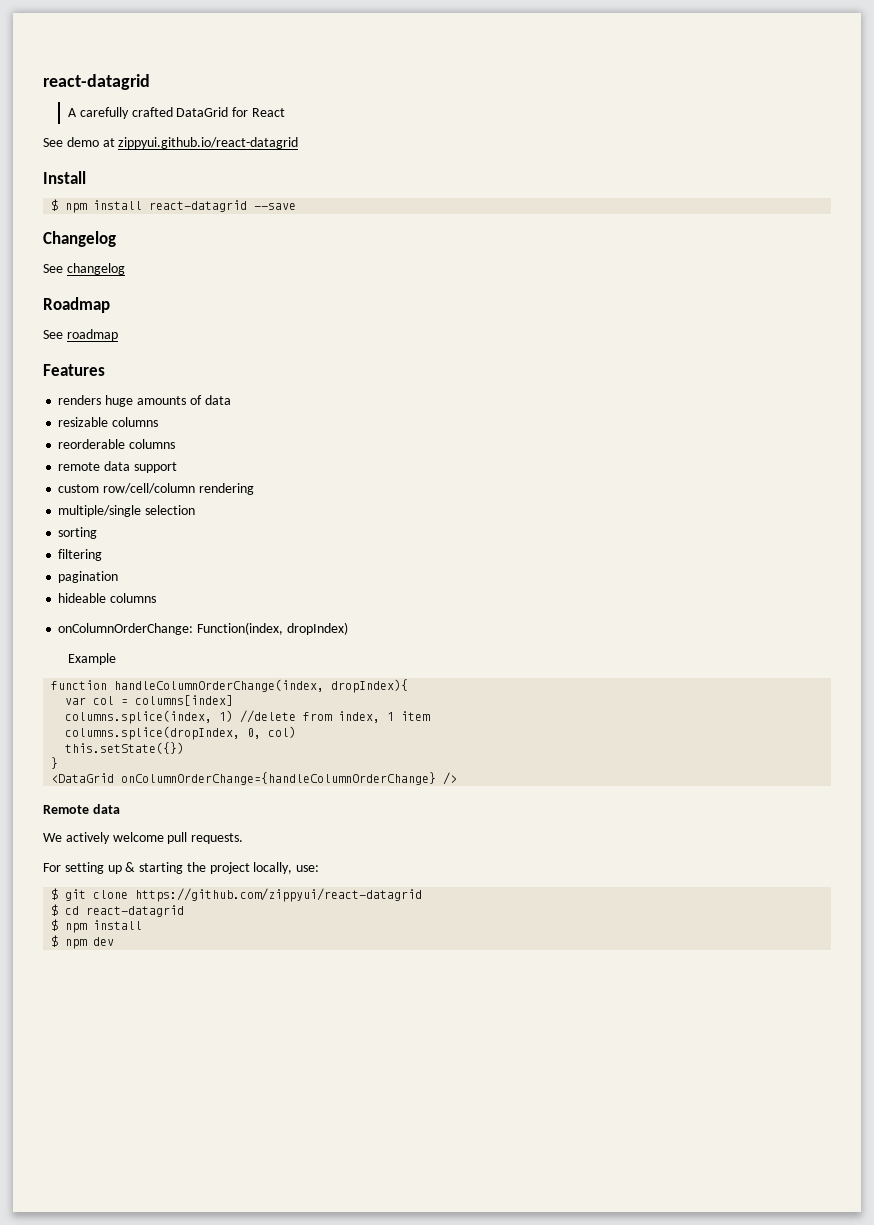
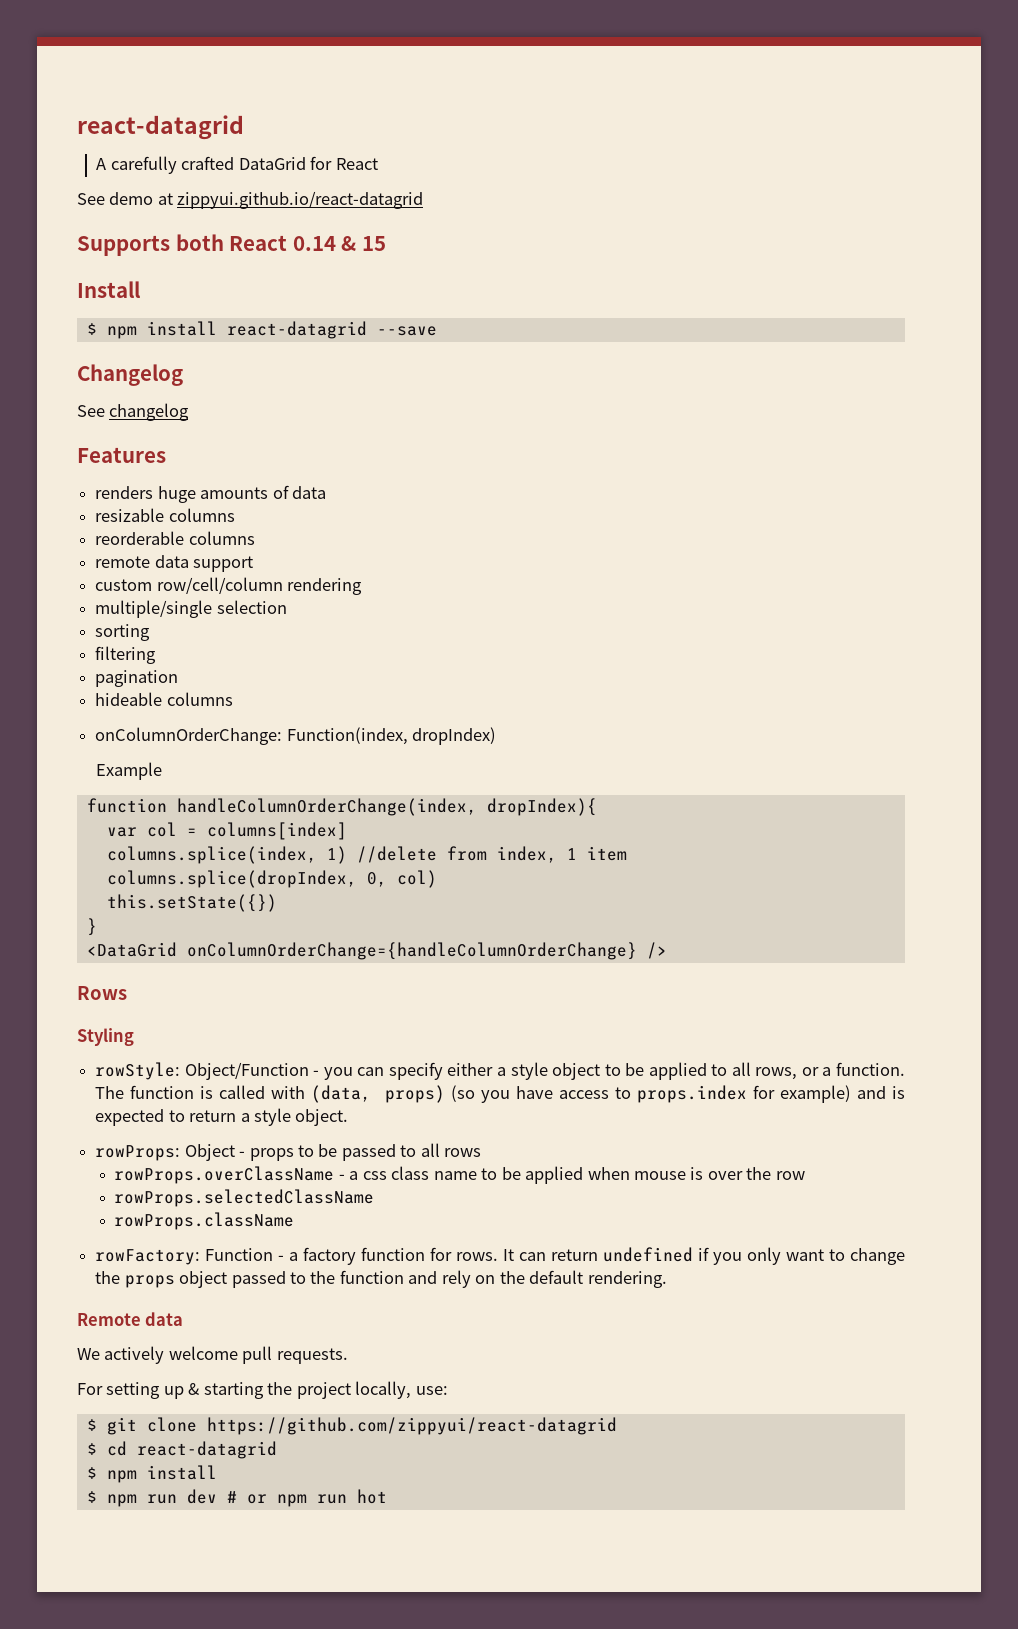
+ Supports both React 0.14 & 15
- Roadmap
- See roadmap
+ Rows
+ Styling
+ rowStyle: Object/Function - you can specify either a style object to be applied to all rows, or a function. The function is called with (data, props) (so you have access to props.index for example) and is expected to return a style object.
+ rowProps: Object - props to be passed to all rows
+ rowProps.overClassName - a css class name to be applied when mouse is over the row
+ rowProps.selectedClassName
+ rowProps.className
+ rowFactory: Function - a factory function for rows. It can return undefined if you only want to change the props object passed to the function and rely on the default rendering.
- $ npm dev
+ $ npm run dev # or npm run hot

